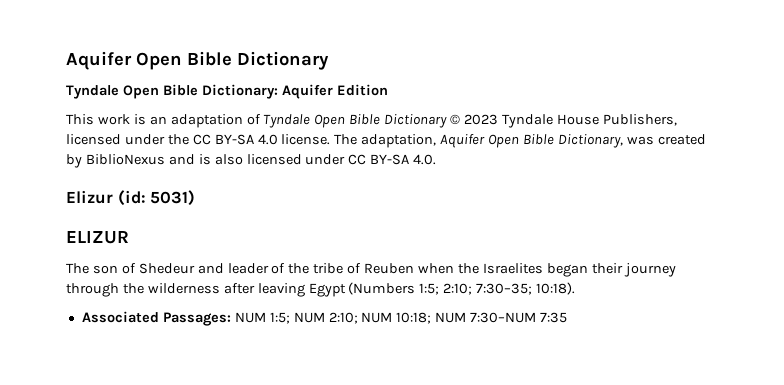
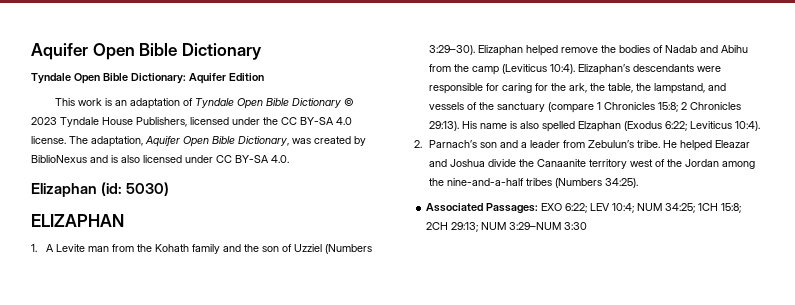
- Elizur (id: 5031)
- ELIZUR
- The son of Shedeur and leader of the tribe of Reuben when the Israelites began their journey through the wilderness after leaving Egypt (Numbers 1:5; 2:10; 7:30–35; 10:18).
- Associated Passages: NUM 1:5; NUM 2:10; NUM 10:18; NUM 7:30–NUM 7:35
+ Elizaphan (id: 5030)
+ ELIZAPHAN
+ 1. A Levite man from the Kohath family and the son of Uzziel (Numbers 3:29–30). Elizaphan helped remove the bodies of Nadab and Abihu from the camp (Leviticus 10:4). Elizaphan’s descendants were responsible for caring for the ark, the table, the lampstand, and vessels of the sanctuary (compare 1 Chronicles 15:8; 2 Chronicles 29:13). His name is also spelled Elzaphan (Exodus 6:22; Leviticus 10:4).
+ 2. Parnach’s son and a leader from Zebulun’s tribe. He helped Eleazar and Joshua divide the Canaanite territory west of the Jordan among the nine-and-a-half tribes (Numbers 34:25).
+ Associated Passages: EXO 6:22; LEV 10:4; NUM 34:25; 1CH 15:8; 2CH 29:13; NUM 3:29–NUM 3:30

